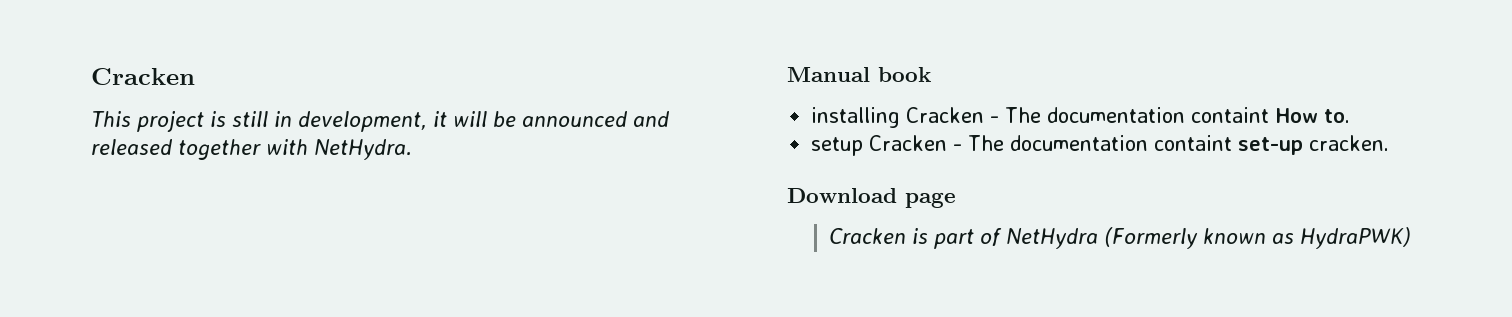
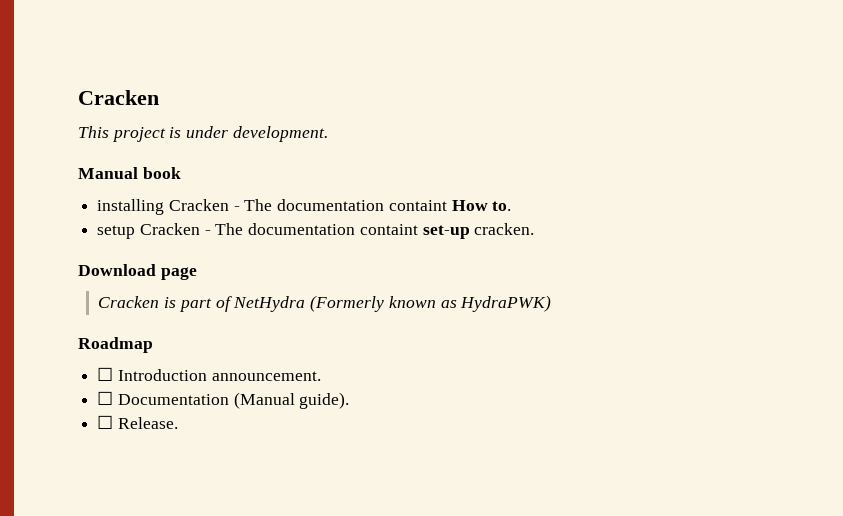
- This project is still in development, it will be announced and released together with NetHydra.
+ This project is under development.
+ Roadmap
+ ☐ Introduction announcement.
+ ☐ Documentation (Manual guide).
+ ☐ Release.

